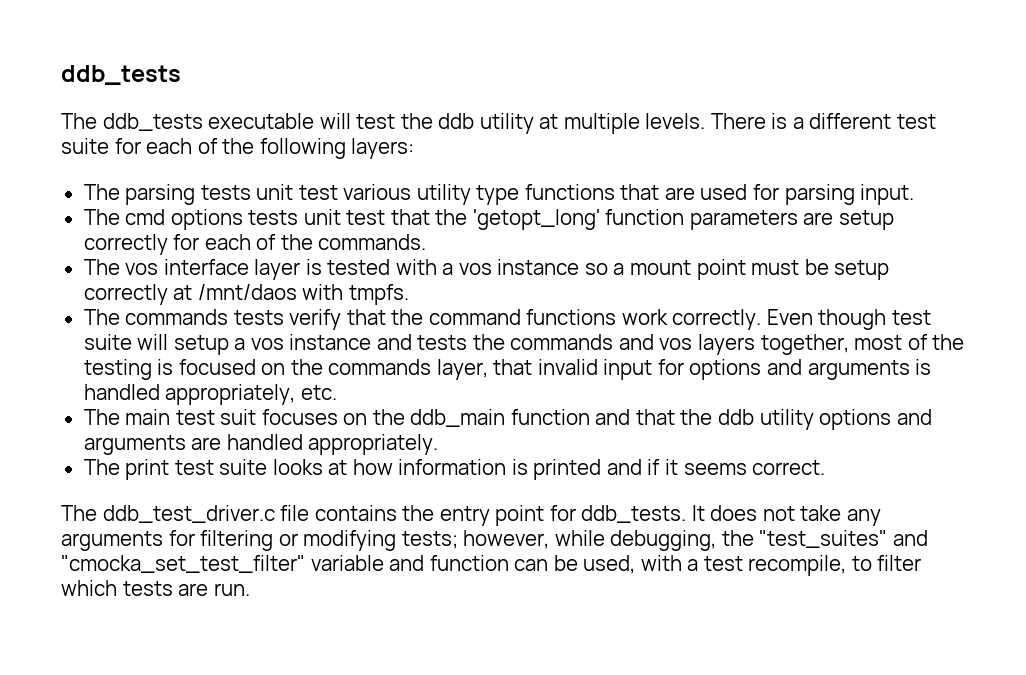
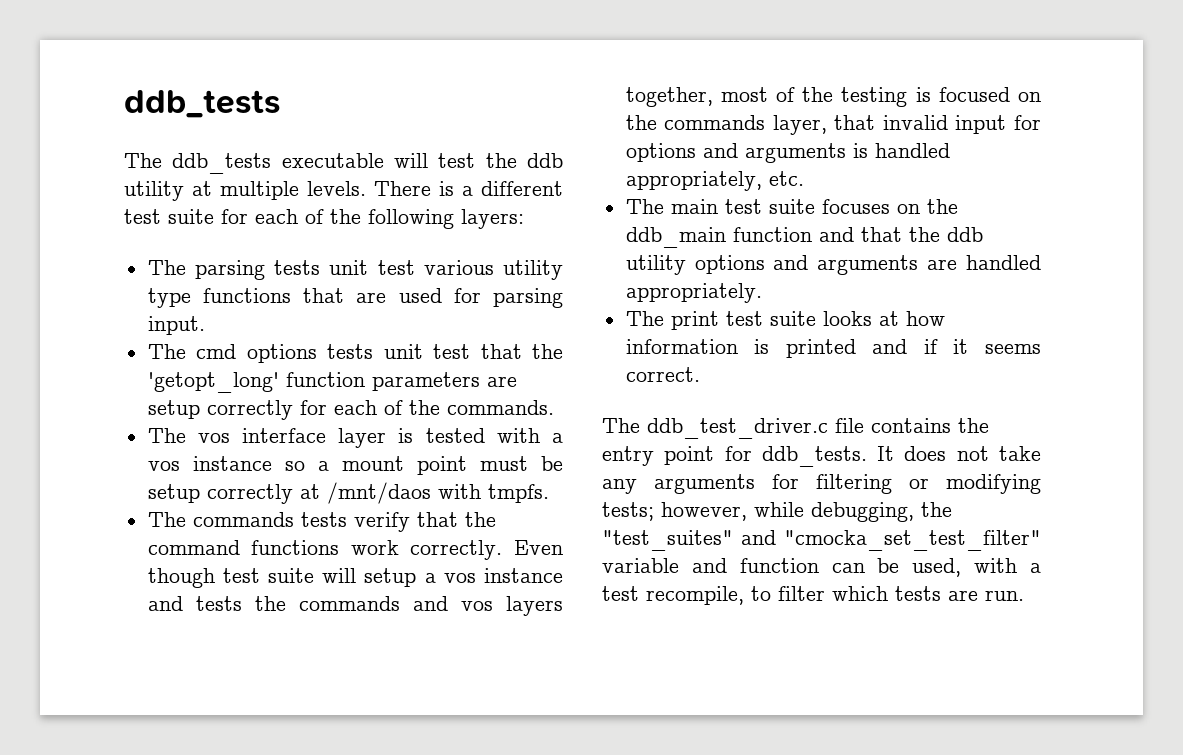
- The main test suit focuses on the ddb_main function and that the ddb utility options and arguments are handled appropriately.
+ The main test suite focuses on the ddb_main function and that the ddb utility options and arguments are handled appropriately.

